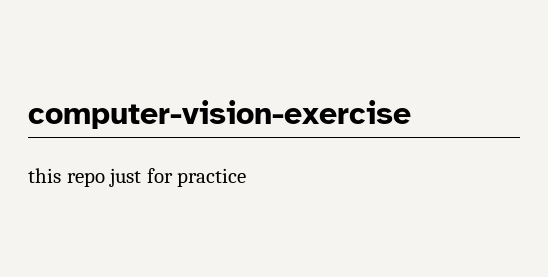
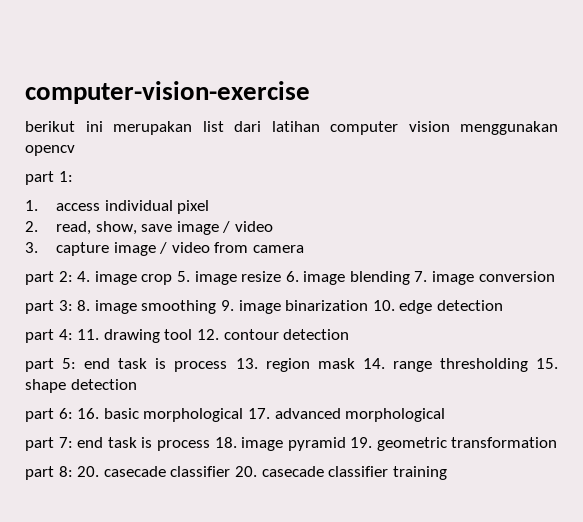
- this repo just for practice
+ berikut ini merupakan list dari latihan computer vision menggunakan opencv
+ part 1:
+ 1. access individual pixel
+ 2. read, show, save image / video
+ 3. capture image / video from camera
+ part 2: 4. image crop 5. image resize 6. image blending 7. image conversion
+ part 3: 8. image smoothing 9. image binarization 10. edge detection
+ part 4: 11. drawing tool 12. contour detection
+ part 5: end task is process 13. region mask 14. range thresholding 15. shape detection
+ part 6: 16. basic morphological 17. advanced morphological
+ part 7: end task is process 18. image pyramid 19. geometric transformation
+ part 8: 20. casecade classifier 20. casecade classifier training

